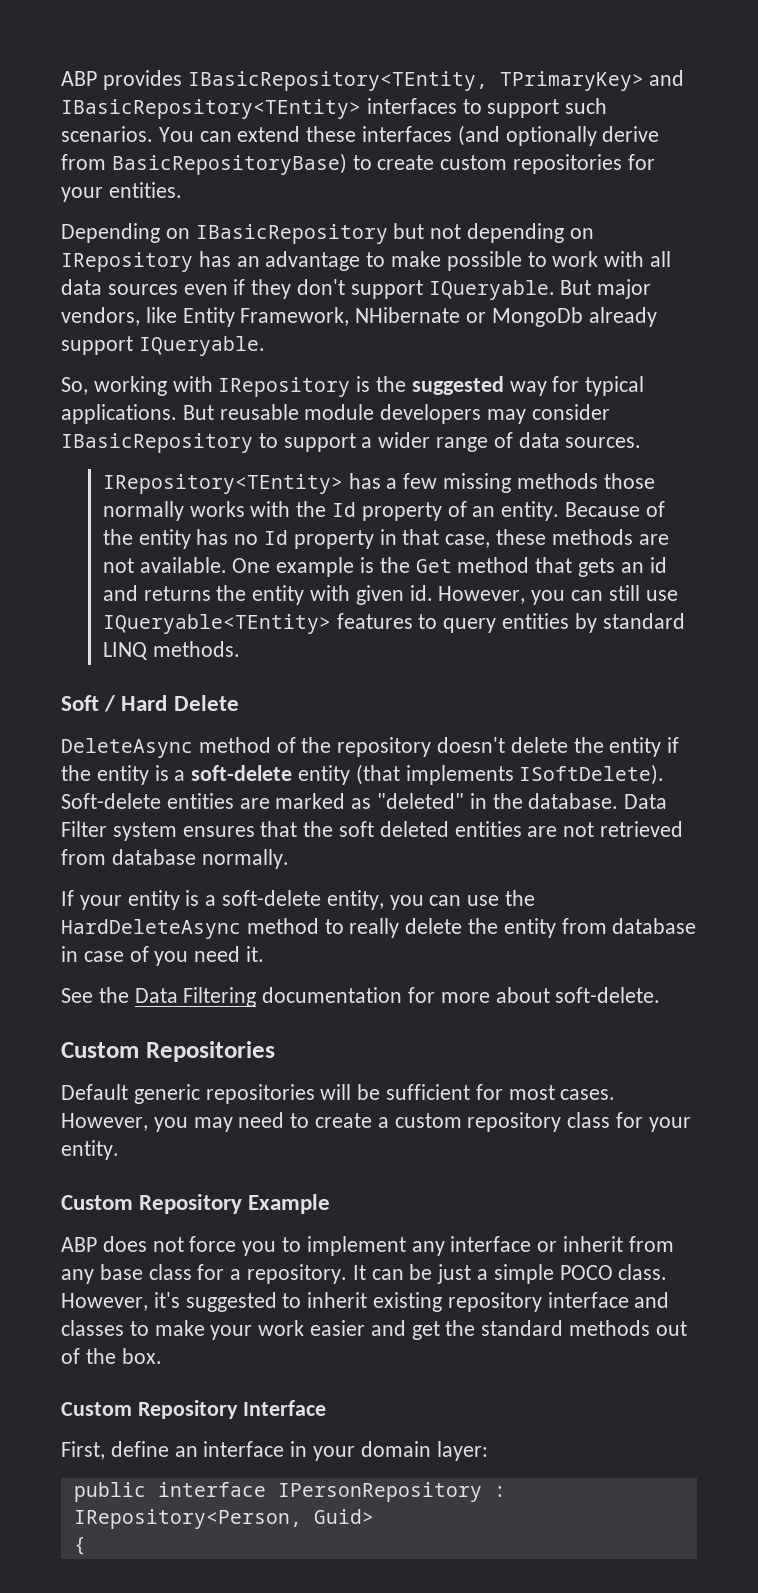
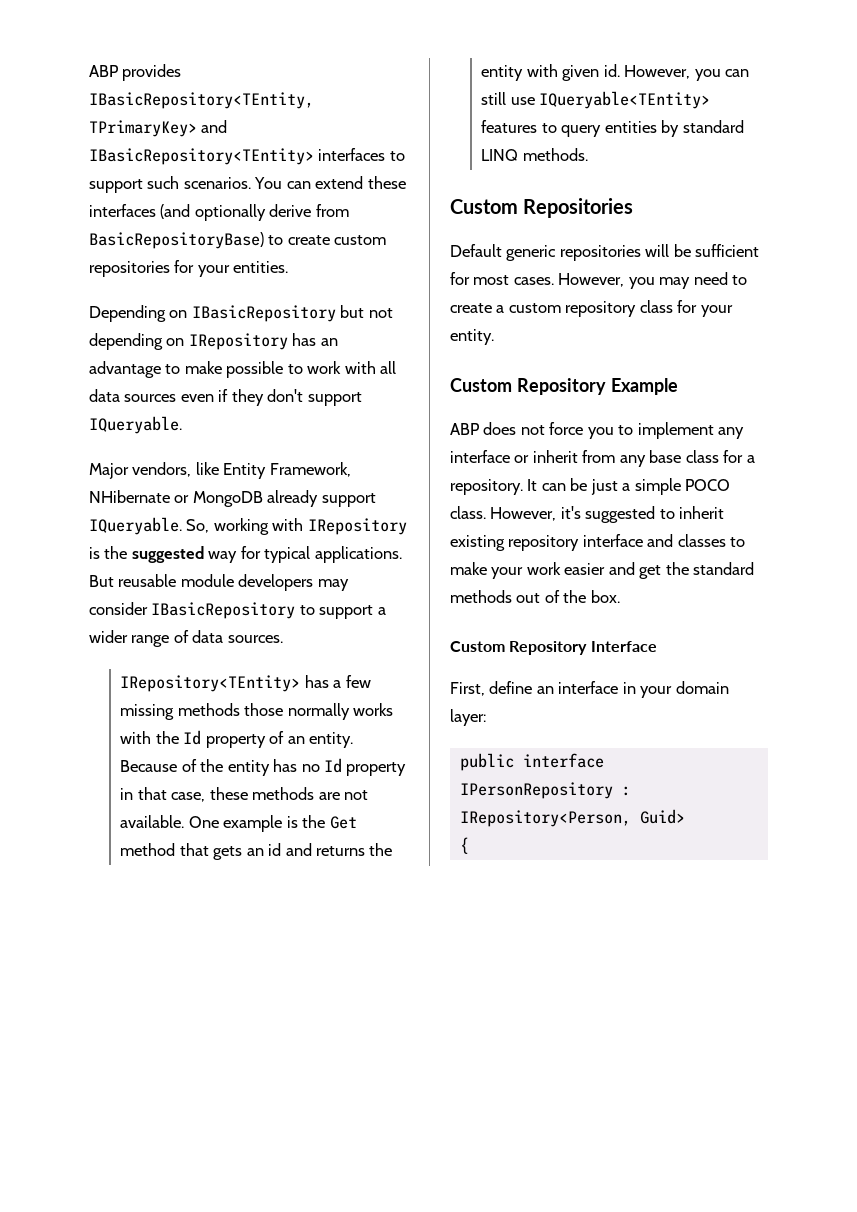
- Depending on IBasicRepository but not depending on IRepository has an advantage to make possible to work with all data sources even if they don't support IQueryable. But major vendors, like Entity Framework, NHibernate or MongoDb already support IQueryable.
- So, working with IRepository is the suggested way for typical applications.
+ Depending on IBasicRepository but not depending on IRepository has an advantage to make possible to work with all data sources even if they don't support IQueryable.
+ Major vendors, like Entity Framework, NHibernate or MongoDB already support IQueryable. So, working with IRepository is the suggested way for typical applications.
- Soft / Hard Delete
- DeleteAsync method of the repository doesn't delete the entity if the entity is a soft-delete entity (that implements ISoftDelete). Soft-delete entities are marked as "deleted" in the database. Data Filter system ensures that the soft deleted entities are not retrieved from database normally.
- If your entity is a soft-delete entity, you can use the HardDeleteAsync method to really delete the entity from database in case of you need it.
- See the Data Filtering documentation for more about soft-delete.

